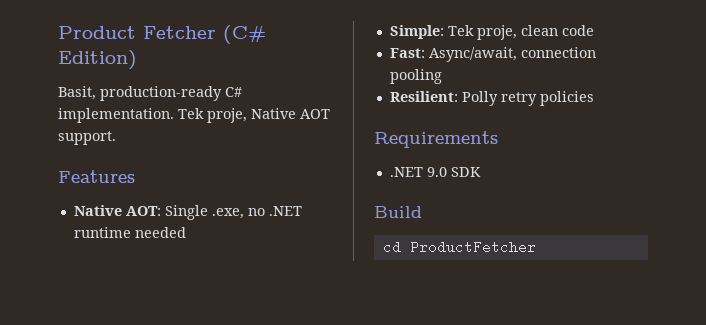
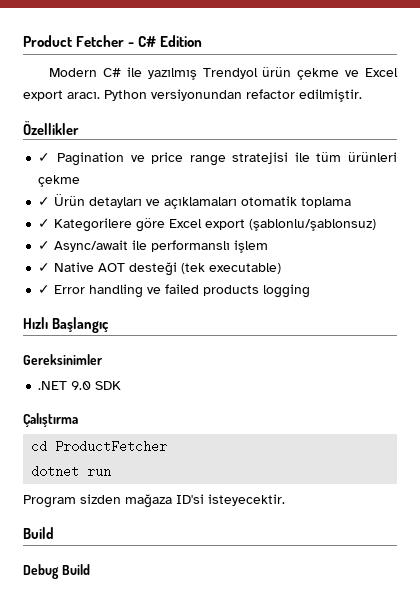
- Product Fetcher (C# Edition)
- Basit, production-ready C# implementation. Tek proje, Native AOT support.
- Features
- Native AOT: Single .exe, no .NET runtime needed
- Simple: Tek proje, clean code
- Fast: Async/await, connection pooling
- Resilient: Polly retry policies
- Requirements
+ Product Fetcher - C# Edition
+ Modern C# ile yazılmış Trendyol ürün çekme ve Excel export aracı. Python versiyonundan refactor edilmiştir.
+ Özellikler
+ ✓ Pagination ve price range stratejisi ile tüm ürünleri çekme
+ ✓ Ürün detayları ve açıklamaları otomatik toplama
+ ✓ Kategorilere göre Excel export (şablonlu/şablonsuz)
+ ✓ Async/await ile performanslı işlem
+ ✓ Native AOT desteği (tek executable)
+ ✓ Error handling ve failed products logging
+ Hızlı Başlangıç
+ Gereksinimler
- Build
+ Çalıştırma
+ dotnet run
+ Program sizden mağaza ID'si isteyecektir.
+ Build
+ Debug Build

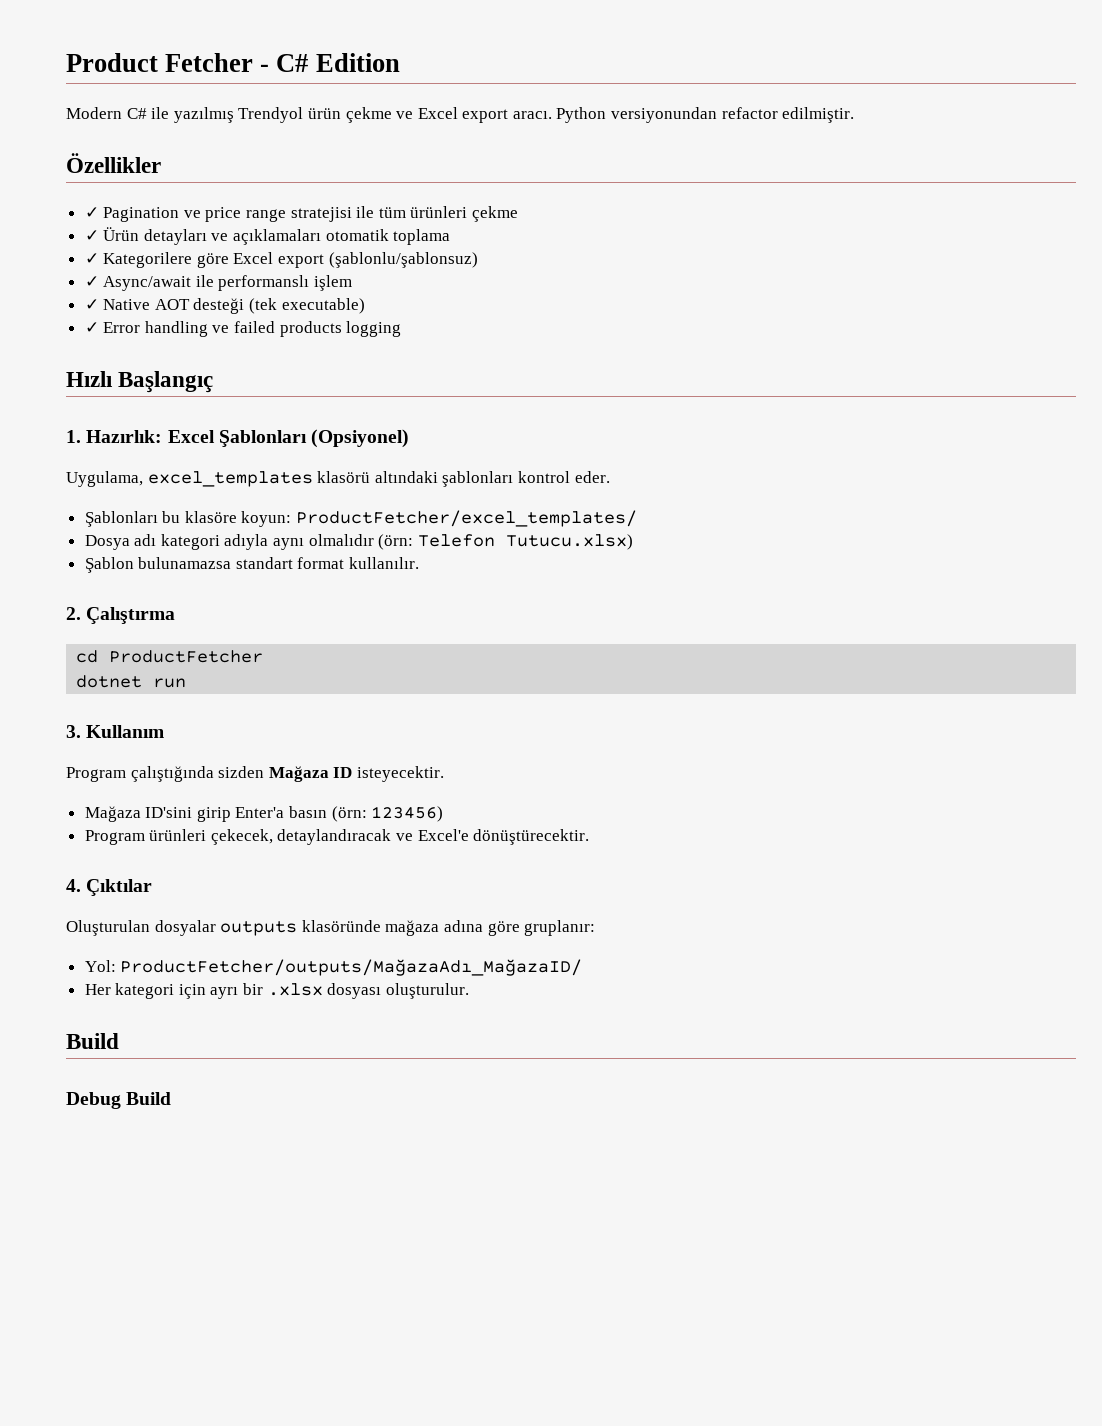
- Gereksinimler
- .NET 9.0 SDK
- Çalıştırma
+ 1. Hazırlık: Excel Şablonları (Opsiyonel)
+ Uygulama, excel_templates klasörü altındaki şablonları kontrol eder.
+ Şablonları bu klasöre koyun: ProductFetcher/excel_templates/
+ Dosya adı kategori adıyla aynı olmalıdır (örn: Telefon Tutucu.xlsx)
+ Şablon bulunamazsa standart format kullanılır.
+ 2. Çalıştırma
- Program sizden mağaza ID'si isteyecektir.
+ 3. Kullanım
+ Program çalıştığında sizden Mağaza ID isteyecektir.
+ Mağaza ID'sini girip Enter'a basın (örn: 123456)
+ Program ürünleri çekecek, detaylandıracak ve Excel'e dönüştürecektir.
+ 4. Çıktılar
+ Oluşturulan dosyalar outputs klasöründe mağaza adına göre gruplanır:
+ Yol: ProductFetcher/outputs/MağazaAdı_MağazaID/
+ Her kategori için ayrı bir .xlsx dosyası oluşturulur.

